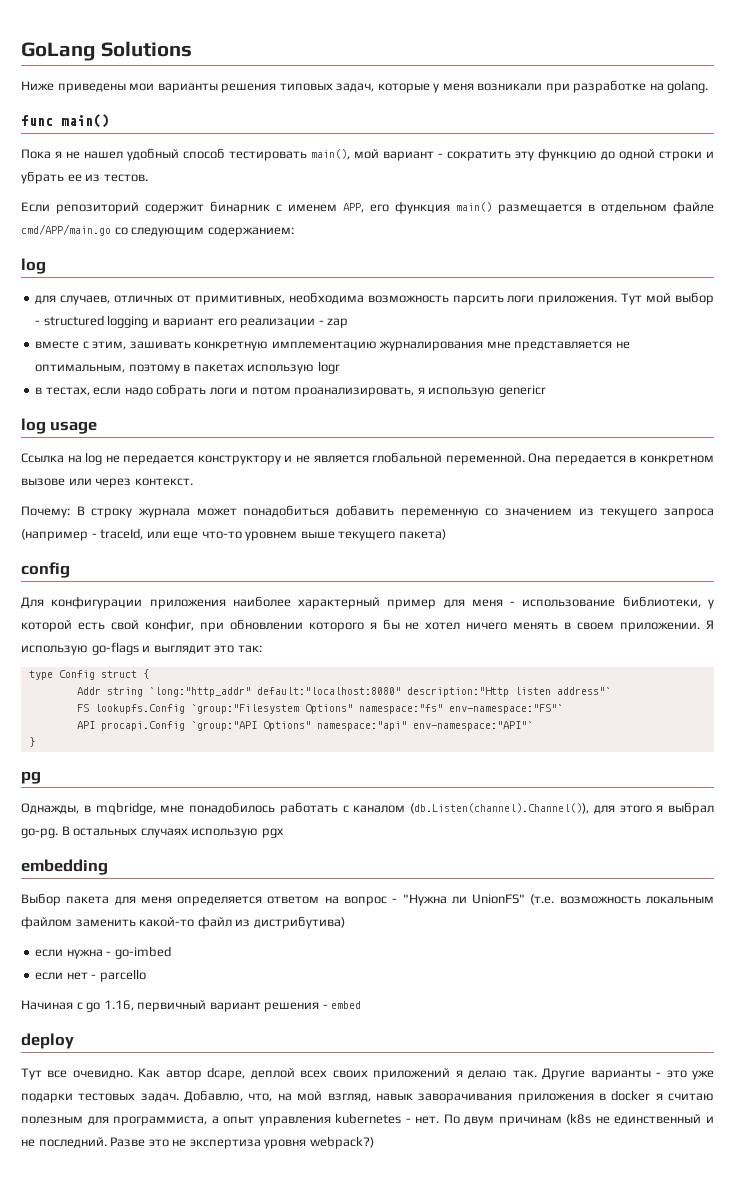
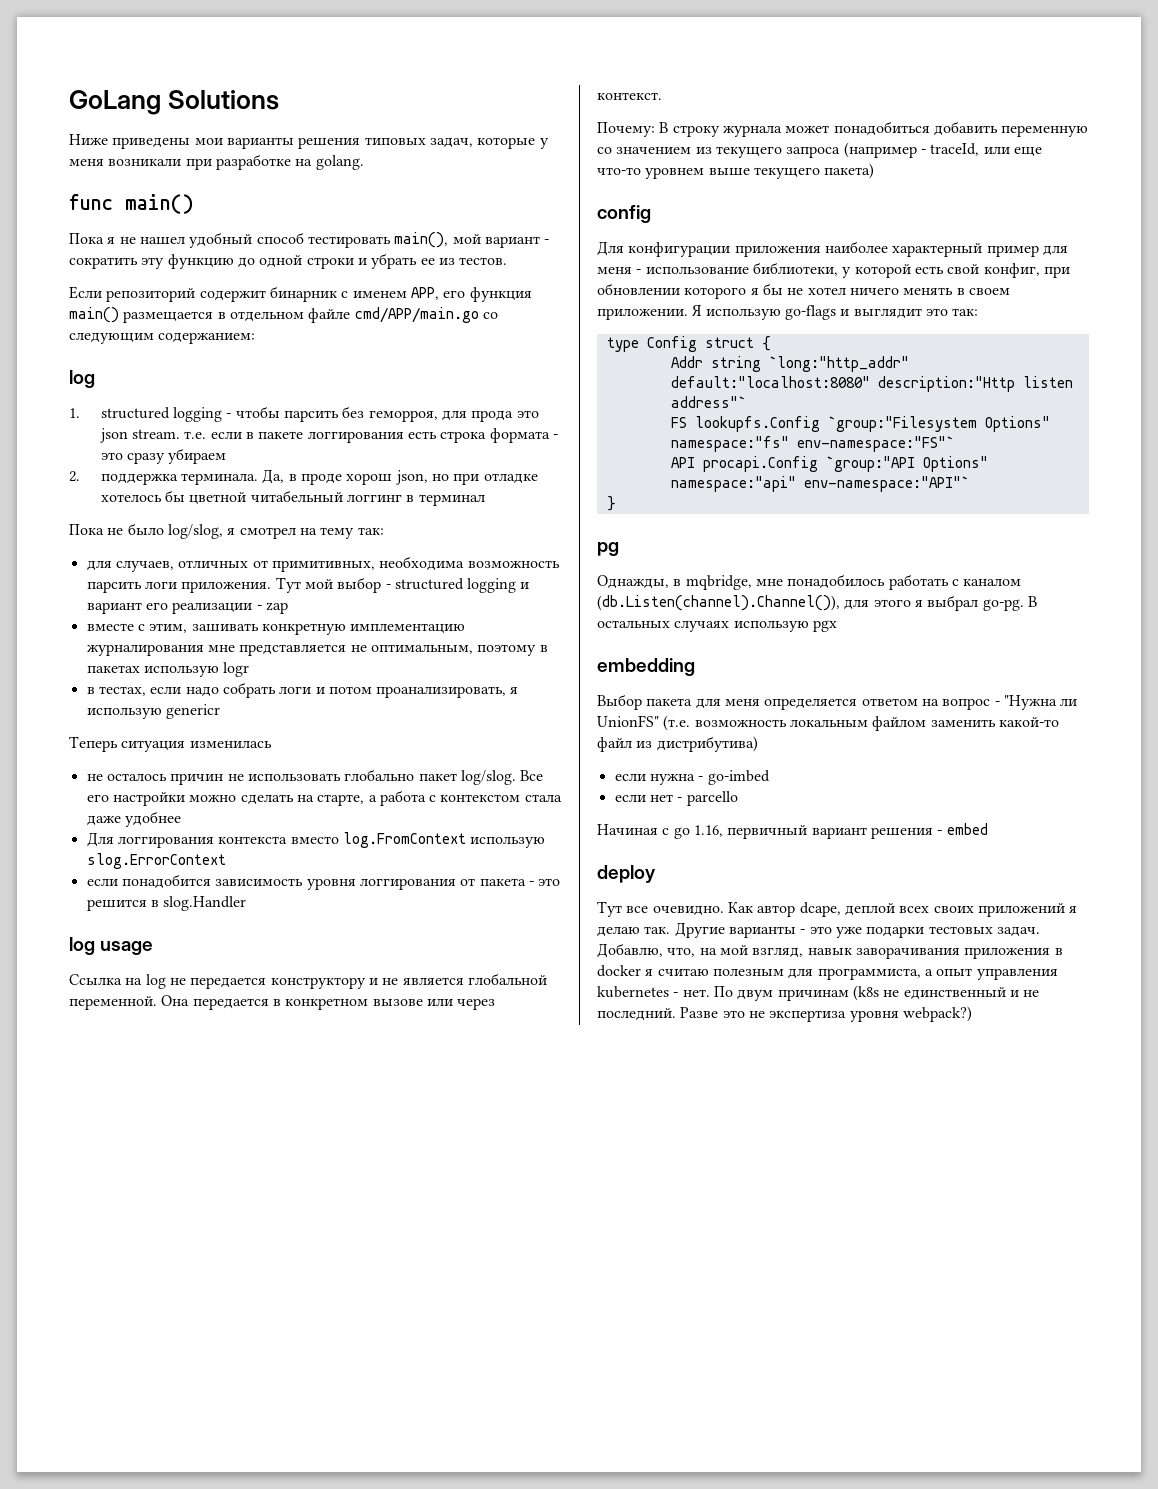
+ 1. structured logging - чтобы парсить без геморроя, для прода это json stream. т.е. если в пакете логгирования есть строка формата - это сразу убираем
+ 2. поддержка терминала. Да, в проде хорош json, но при отладке хотелось бы цветной читабельный логгинг в терминал
+ Пока не было log/slog, я смотрел на тему так:
+ Теперь ситуация изменилась
+ не осталось причин не использовать глобально пакет log/slog. Все его настройки можно сделать на старте, а работа с контекстом стала даже удобнее
+ Для логгирования контекста вместо log.FromContext использую slog.ErrorContext
+ если понадобится зависимость уровня логгирования от пакета - это решится в slog.Handler

